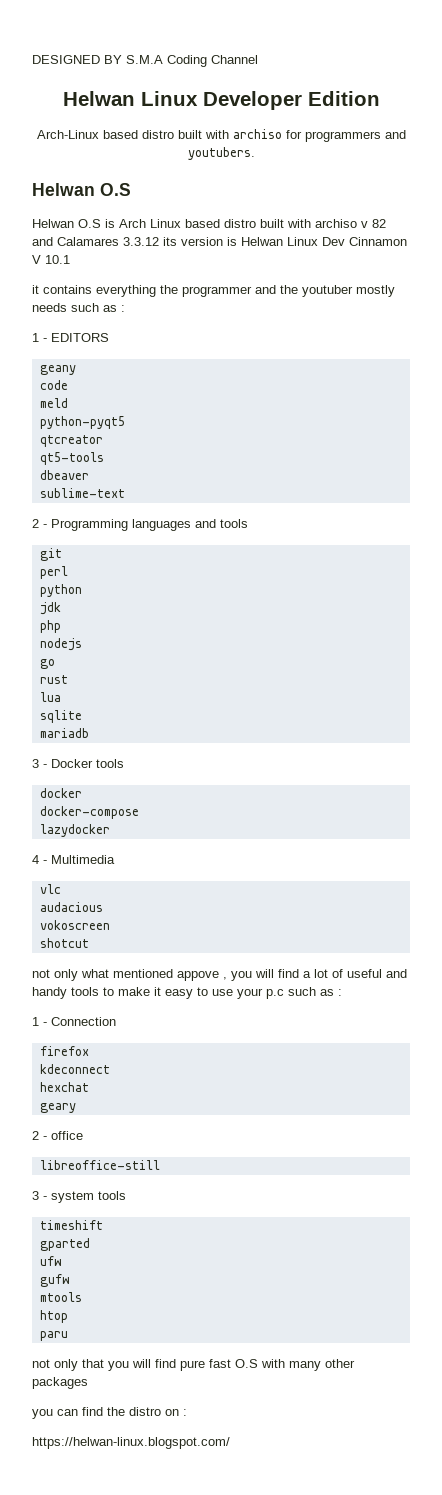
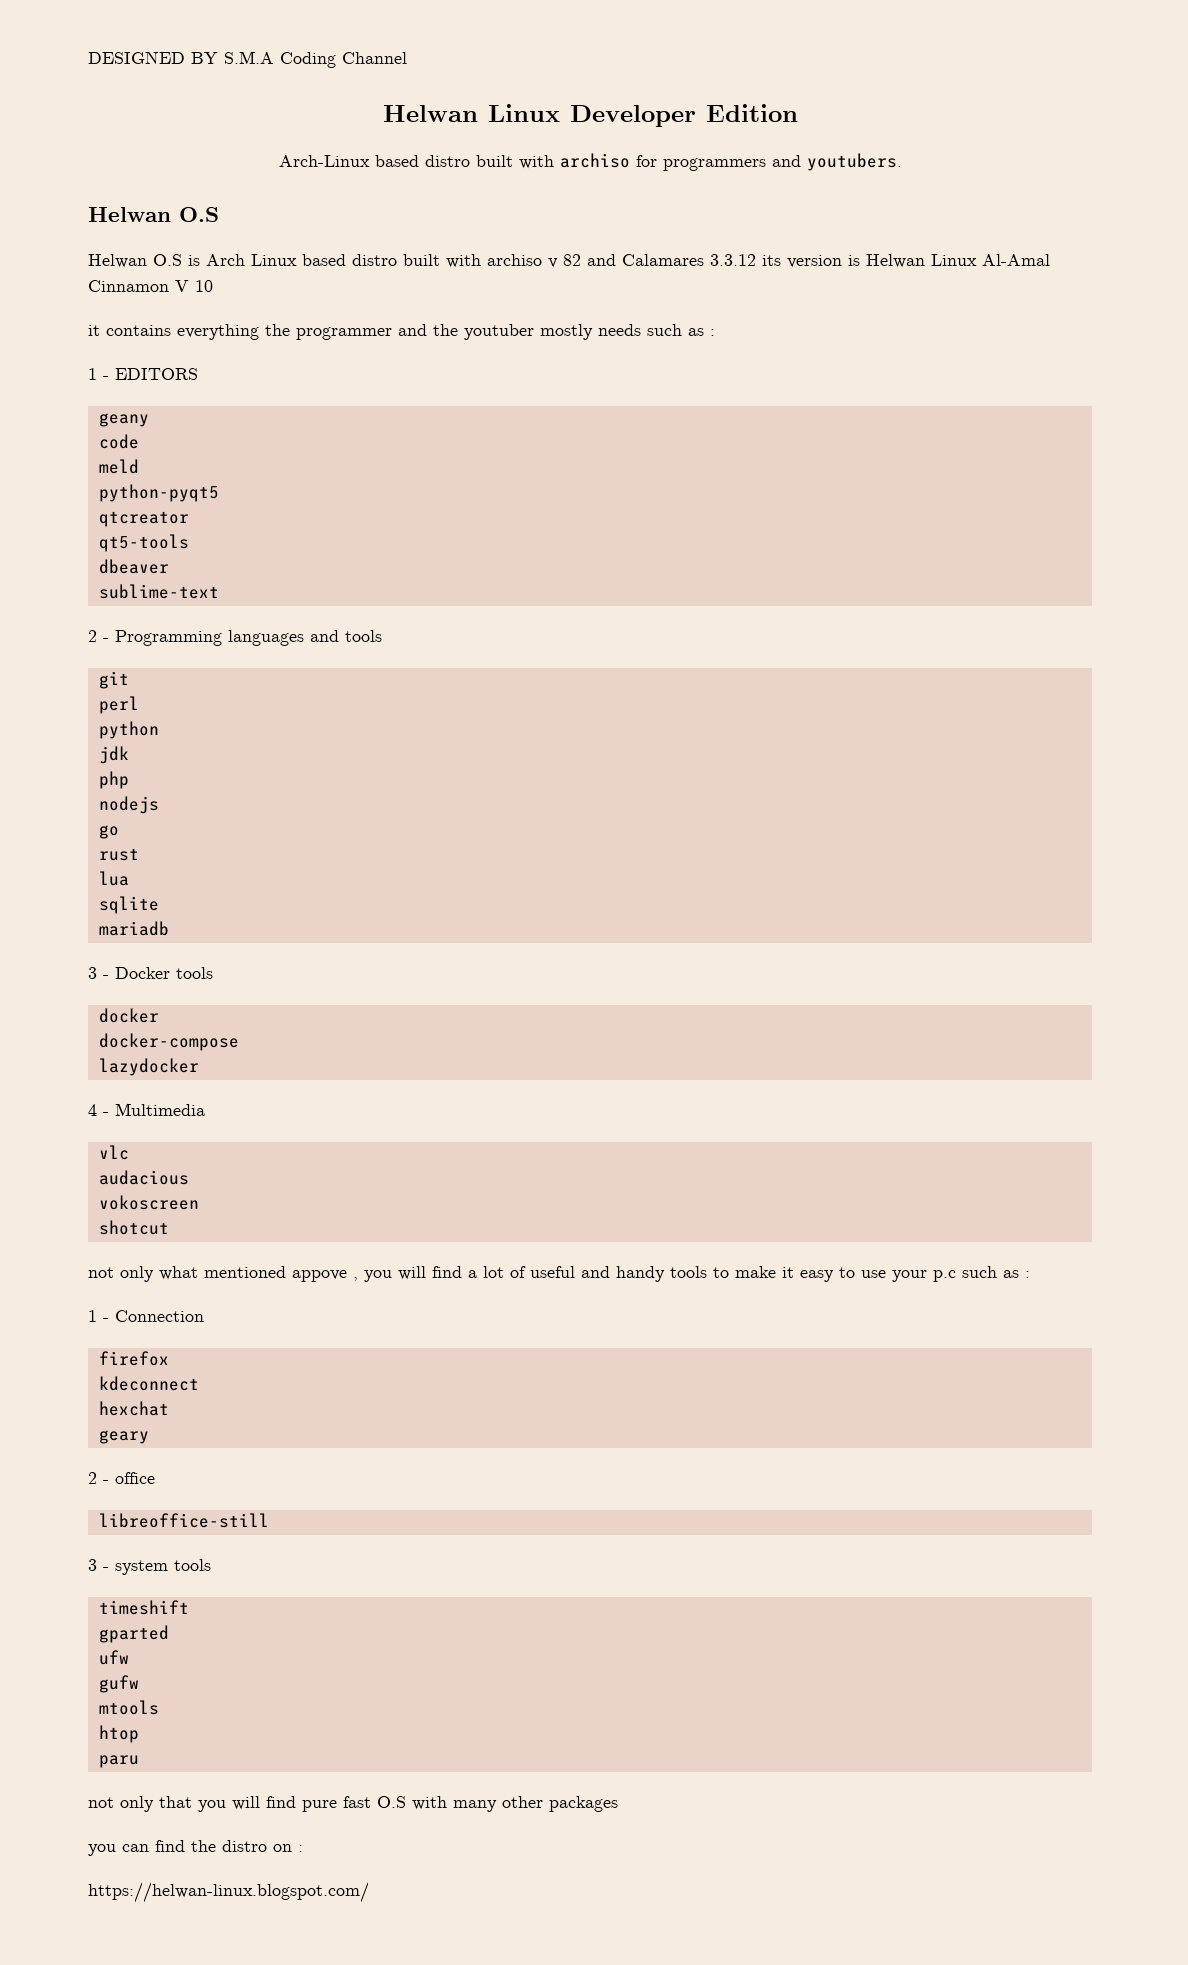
- Helwan O.S is Arch Linux based distro built with archiso v 82 and Calamares 3.3.12 its version is Helwan Linux Dev Cinnamon V 10.1
+ Helwan O.S is Arch Linux based distro built with archiso v 82 and Calamares 3.3.12 its version is Helwan Linux Al-Amal Cinnamon V 10

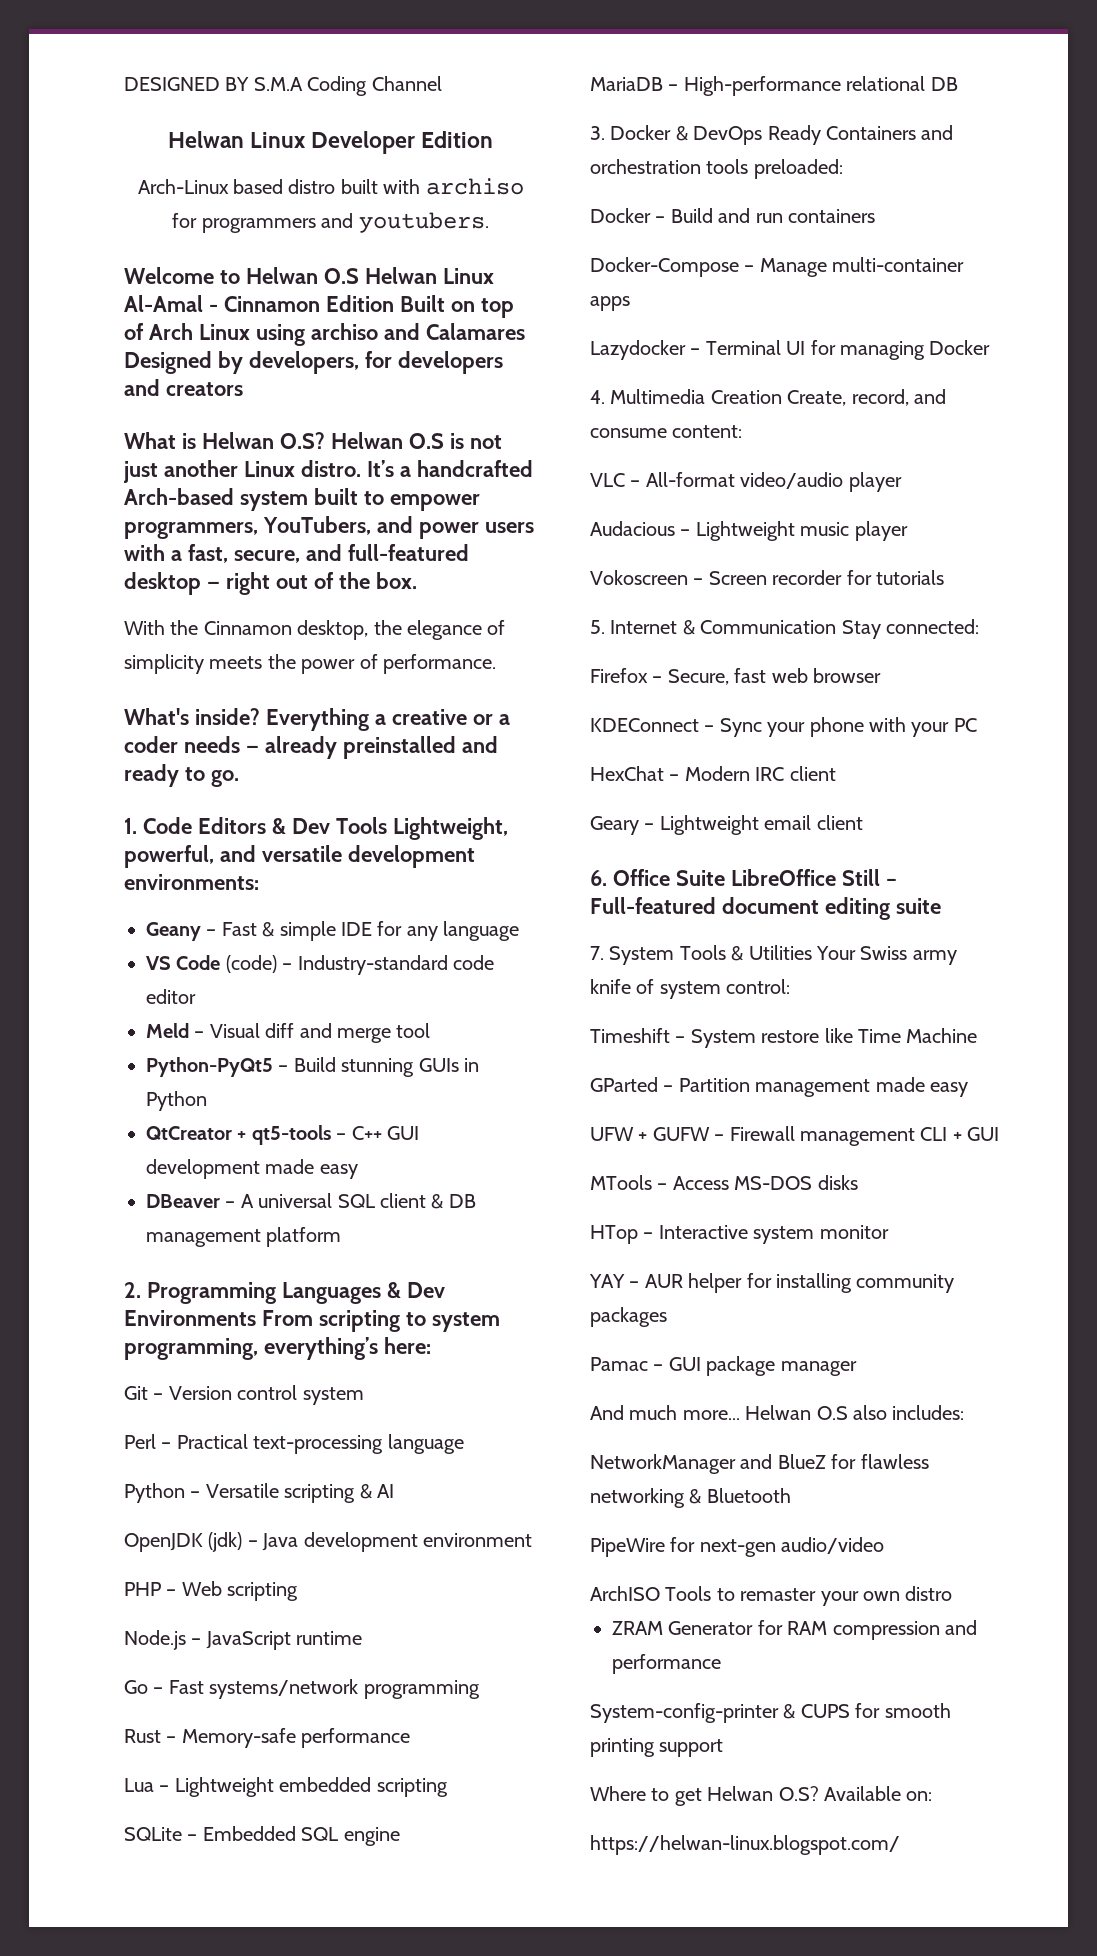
  Arch-Linux based distro built with archiso for programmers and youtubers.
- Helwan O.S
- Helwan O.S is Arch Linux based distro built with archiso v 82 and Calamares 3.3.12 its version is Helwan Linux Al-Amal Cinnamon V 10
- it contains everything the programmer and the youtuber mostly needs such as :
- 1 - EDITORS
- geany
- code
- meld
- python-pyqt5
- qtcreator
- qt5-tools
- dbeaver
- sublime-text
- 2 - Programming languages and tools
- git
- perl
- python
- jdk
- php
- nodejs
- go
- rust
- lua
- sqlite
- mariadb
- 3 - Docker tools
- docker
- docker-compose
- lazydocker
- 4 - Multimedia
- vlc
- audacious
- vokoscreen
- shotcut
- not only what mentioned appove , you will find a lot of useful and handy tools to make it easy to use your p.c such as :
- 1 - Connection
- firefox
- kdeconnect
- hexchat
- geary
- 2 - office
- libreoffice-still
- 3 - system tools
- timeshift
- gparted
- ufw
- gufw
- mtools
- htop
- paru
- not only that you will find pure fast O.S with many other packages
- you can find the distro on :
+ Welcome to Helwan O.S Helwan Linux Al-Amal - Cinnamon Edition Built on top of Arch Linux using archiso and Calamares Designed by developers, for developers and creators
+ What is Helwan O.S? Helwan O.S is not just another Linux distro. It’s a handcrafted Arch-based system built to empower programmers, YouTubers, and power users with a fast, secure, and full-featured desktop — right out of the box.
+ With the Cinnamon desktop, the elegance of simplicity meets the power of performance.
+ What's inside? Everything a creative or a coder needs — already preinstalled and ready to go.
+ 1. Code Editors & Dev Tools Lightweight, powerful, and versatile development environments:
+ Geany – Fast & simple IDE for any language
+ VS Code (code) – Industry-standard code editor
+ Meld – Visual diff and merge tool
+ Python-PyQt5 – Build stunning GUIs in Python
+ QtCreator + qt5-tools – C++ GUI development made easy
+ DBeaver – A universal SQL client & DB management platform
+ 2. Programming Languages & Dev Environments From scripting to system programming, everything’s here:
+ Git – Version control system
+ Perl – Practical text-processing language
+ Python – Versatile scripting & AI
+ OpenJDK (jdk) – Java development environment
+ PHP – Web scripting
+ Node.js – JavaScript runtime
+ Go – Fast systems/network programming
+ Rust – Memory-safe performance
+ Lua – Lightweight embedded scripting
+ SQLite – Embedded SQL engine
+ MariaDB – High-performance relational DB
+ 3. Docker & DevOps Ready Containers and orchestration tools preloaded:
+ Docker – Build and run containers
+ Docker-Compose – Manage multi-container apps
+ Lazydocker – Terminal UI for managing Docker
+ 4. Multimedia Creation Create, record, and consume content:
+ VLC – All-format video/audio player
+ Audacious – Lightweight music player
+ Vokoscreen – Screen recorder for tutorials
+ 5. Internet & Communication Stay connected:
+ Firefox – Secure, fast web browser
+ KDEConnect – Sync your phone with your PC
+ HexChat – Modern IRC client
+ Geary – Lightweight email client
+ 6. Office Suite LibreOffice Still – Full-featured document editing suite
+ 7. System Tools & Utilities Your Swiss army knife of system control:
+ Timeshift – System restore like Time Machine
+ GParted – Partition management made easy
+ UFW + GUFW – Firewall management CLI + GUI
+ MTools – Access MS-DOS disks
+ HTop – Interactive system monitor
+ YAY – AUR helper for installing community packages
+ Pamac – GUI package manager
+ And much more... Helwan O.S also includes:
+ NetworkManager and BlueZ for flawless networking & Bluetooth
+ PipeWire for next-gen audio/video
+ ArchISO Tools to remaster your own distro
+ ZRAM Generator for RAM compression and performance
+ System-config-printer & CUPS for smooth printing support
+ Where to get Helwan O.S? Available on:

